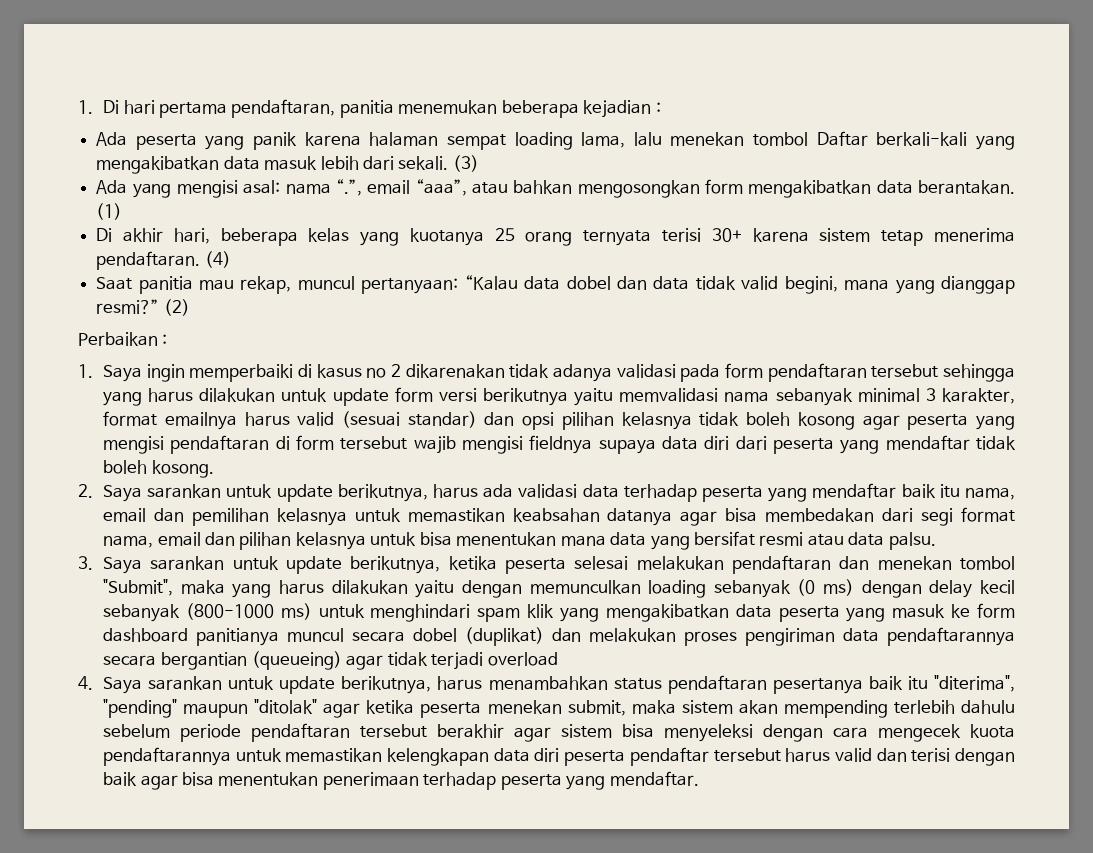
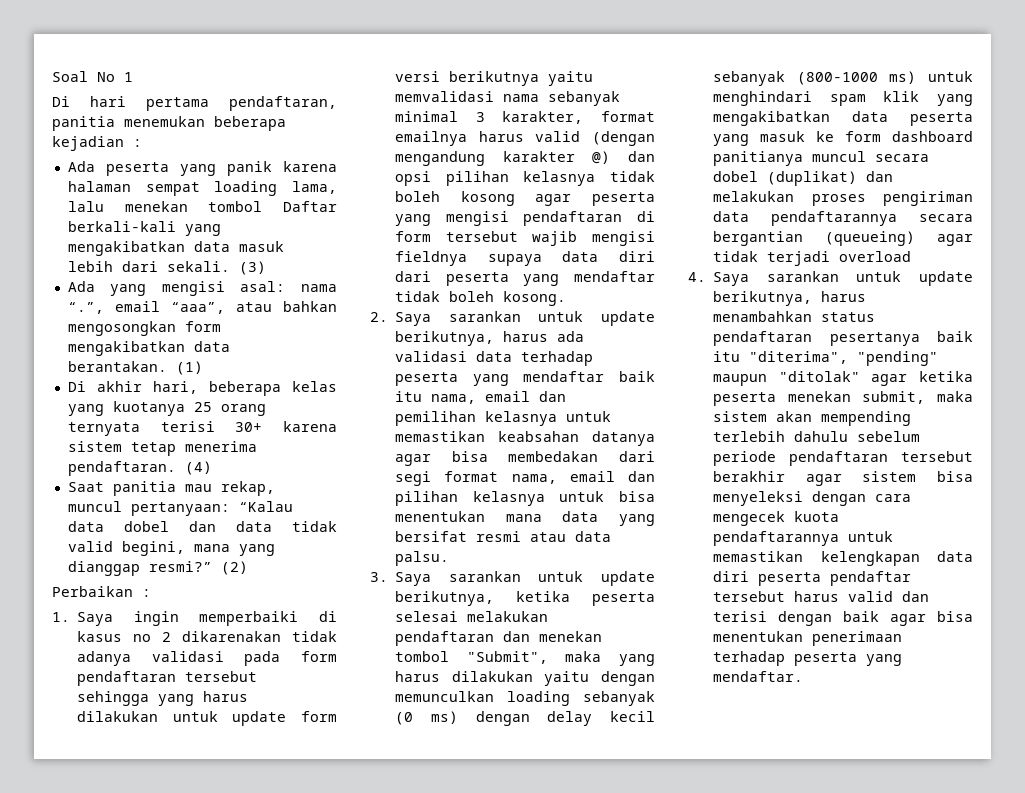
- 1. Di hari pertama pendaftaran, panitia menemukan beberapa kejadian :
+ Soal No 1
+ Di hari pertama pendaftaran, panitia menemukan beberapa kejadian :
- 1. Saya ingin memperbaiki di kasus no 2 dikarenakan tidak adanya validasi pada form pendaftaran tersebut sehingga yang harus dilakukan untuk update form versi berikutnya yaitu memvalidasi nama sebanyak minimal 3 karakter, format emailnya harus valid (sesuai standar) dan opsi pilihan kelasnya tidak boleh kosong agar peserta yang mengisi pendaftaran di form tersebut wajib mengisi fieldnya supaya data diri dari peserta yang mendaftar tidak boleh kosong.
+ 1. Saya ingin memperbaiki di kasus no 2 dikarenakan tidak adanya validasi pada form pendaftaran tersebut sehingga yang harus dilakukan untuk update form versi berikutnya yaitu memvalidasi nama sebanyak minimal 3 karakter, format emailnya harus valid (dengan mengandung karakter @) dan opsi pilihan kelasnya tidak boleh kosong agar peserta yang mengisi pendaftaran di form tersebut wajib mengisi fieldnya supaya data diri dari peserta yang mendaftar tidak boleh kosong.

